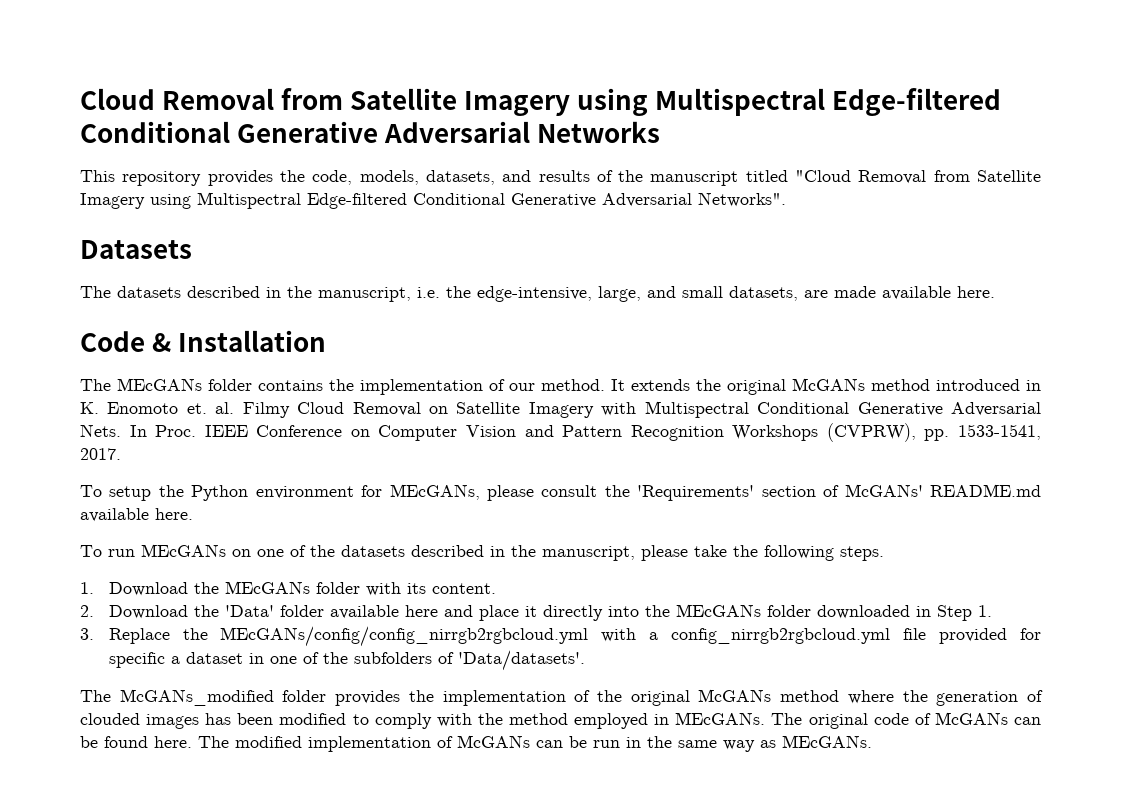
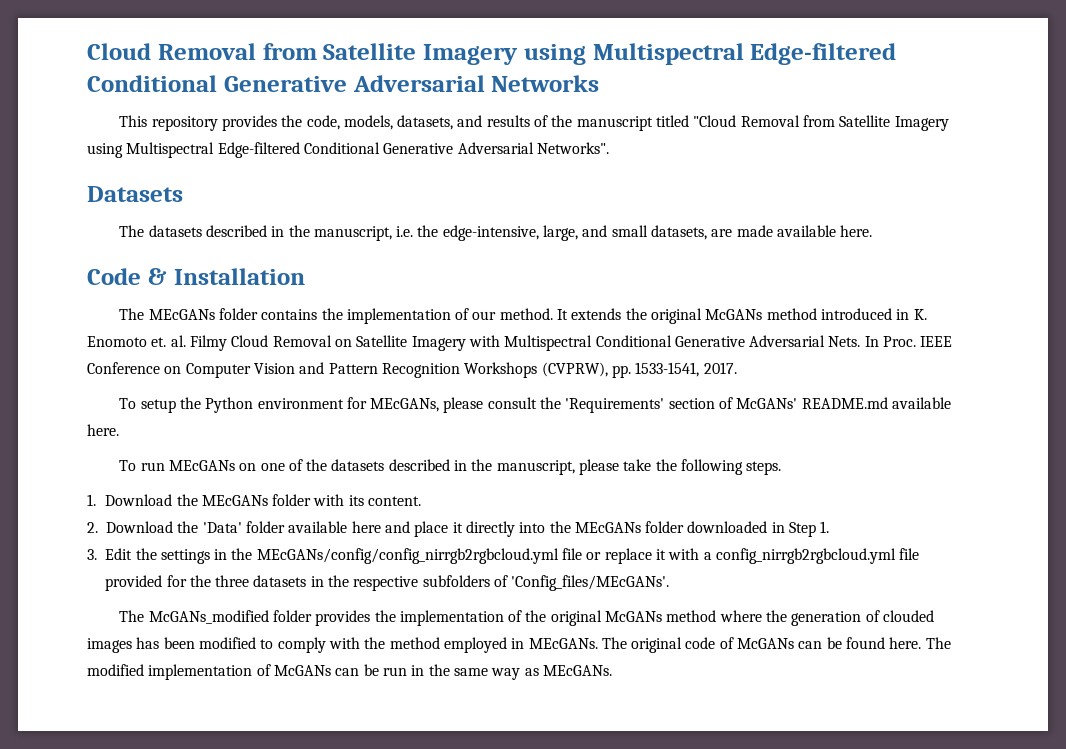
- 3. Replace the MEcGANs/config/config_nirrgb2rgbcloud.yml with a config_nirrgb2rgbcloud.yml file provided for specific a dataset in one of the subfolders of 'Data/datasets'.
+ 3. Edit the settings in the MEcGANs/config/config_nirrgb2rgbcloud.yml file or replace it with a config_nirrgb2rgbcloud.yml file provided for the three datasets in the respective subfolders of 'Config_files/MEcGANs'.

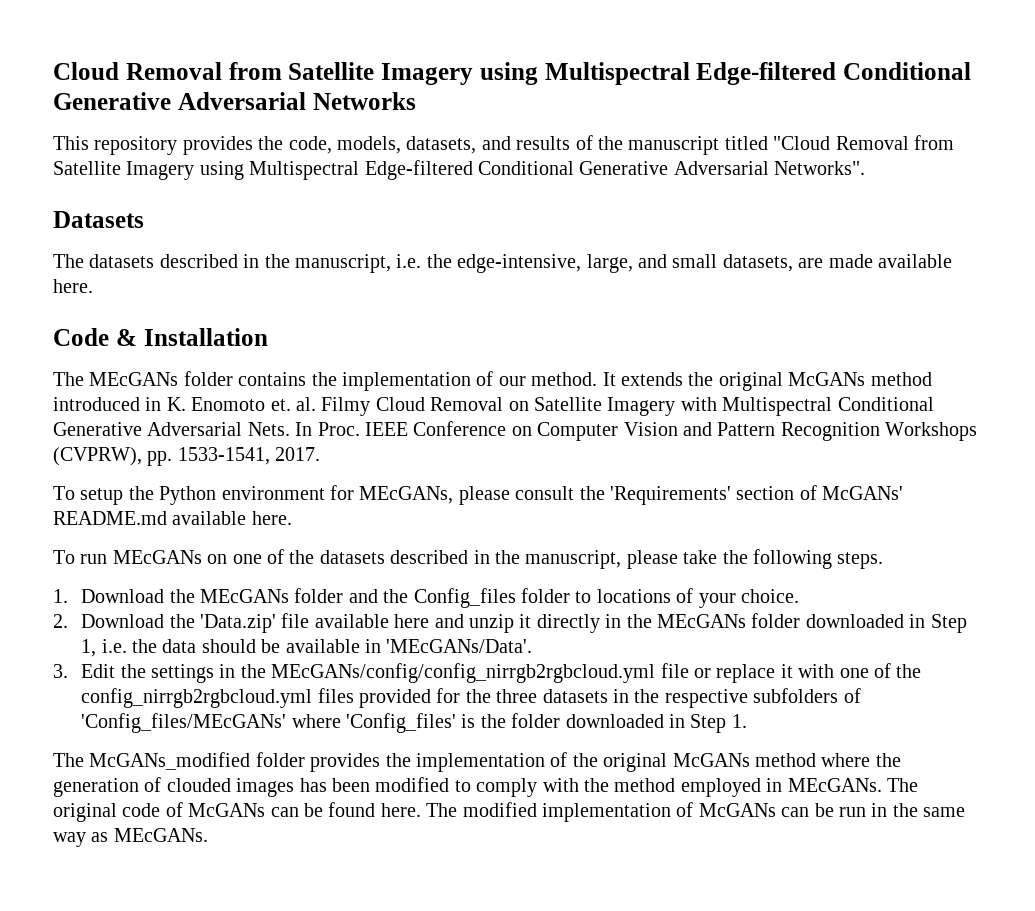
- 1. Download the MEcGANs folder with its content.
+ 1. Download the MEcGANs folder and the Config_files folder to locations of your choice.
- 2. Download the 'Data' folder available here and place it directly into the MEcGANs folder downloaded in Step 1.
+ 2. Download the 'Data.zip' file available here and unzip it directly in the MEcGANs folder downloaded in Step 1, i.e. the data should be available in 'MEcGANs/Data'.
- 3. Edit the settings in the MEcGANs/config/config_nirrgb2rgbcloud.yml file or replace it with a config_nirrgb2rgbcloud.yml file provided for the three datasets in the respective subfolders of 'Config_files/MEcGANs'.
+ 3. Edit the settings in the MEcGANs/config/config_nirrgb2rgbcloud.yml file or replace it with one of the config_nirrgb2rgbcloud.yml files provided for the three datasets in the respective subfolders of 'Config_files/MEcGANs' where 'Config_files' is the folder downloaded in Step 1.

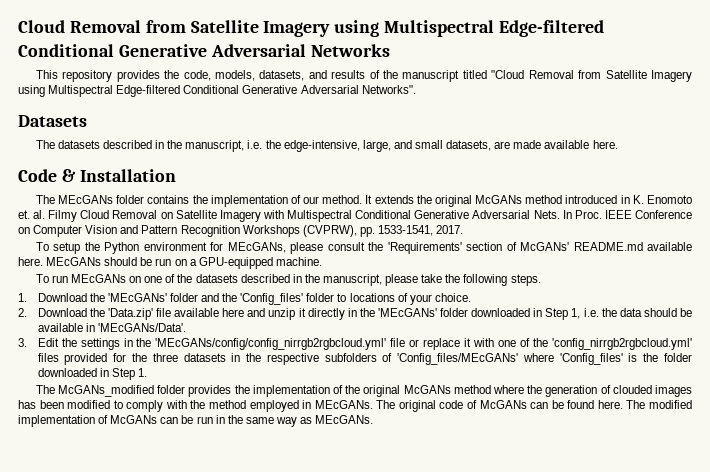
+ MEcGANs should be run on a GPU-equipped machine.
- 1. Download the MEcGANs folder and the Config_files folder to locations of your choice.
+ 1. Download the 'MEcGANs' folder and the 'Config_files' folder to locations of your choice.
- 2. Download the 'Data.zip' file available here and unzip it directly in the MEcGANs folder downloaded in Step 1, i.e. the data should be available in 'MEcGANs/Data'.
+ 2. Download the 'Data.zip' file available here and unzip it directly in the 'MEcGANs' folder downloaded in Step 1, i.e. the data should be available in 'MEcGANs/Data'.
- 3. Edit the settings in the MEcGANs/config/config_nirrgb2rgbcloud.yml file or replace it with one of the config_nirrgb2rgbcloud.yml files provided for the three datasets in the respective subfolders of 'Config_files/MEcGANs' where 'Config_files' is the folder downloaded in Step 1.
+ 3. Edit the settings in the 'MEcGANs/config/config_nirrgb2rgbcloud.yml' file or replace it with one of the 'config_nirrgb2rgbcloud.yml' files provided for the three datasets in the respective subfolders of 'Config_files/MEcGANs' where 'Config_files' is the folder downloaded in Step 1.

